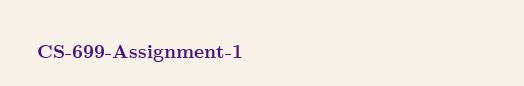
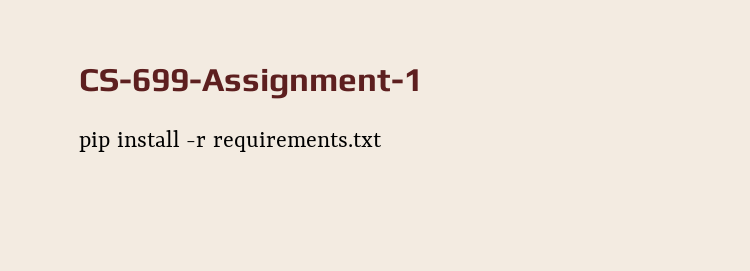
+ pip install -r requirements.txt

